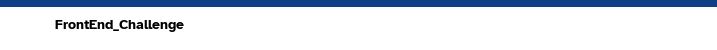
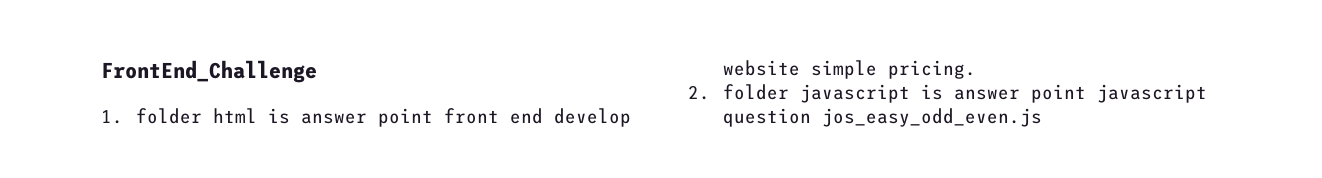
+ 1. folder html is answer point front end develop website simple pricing.
+ 2. folder javascript is answer point javascript question jos_easy_odd_even.js

